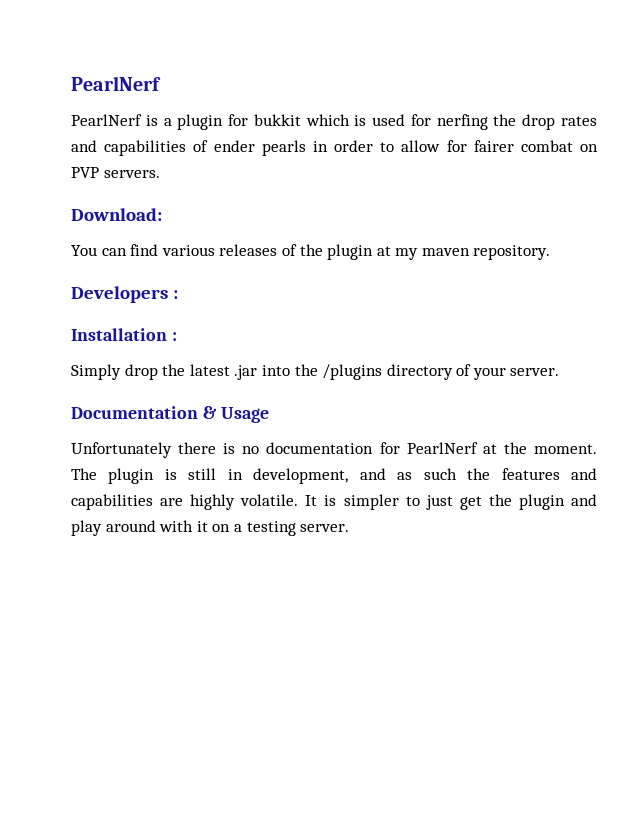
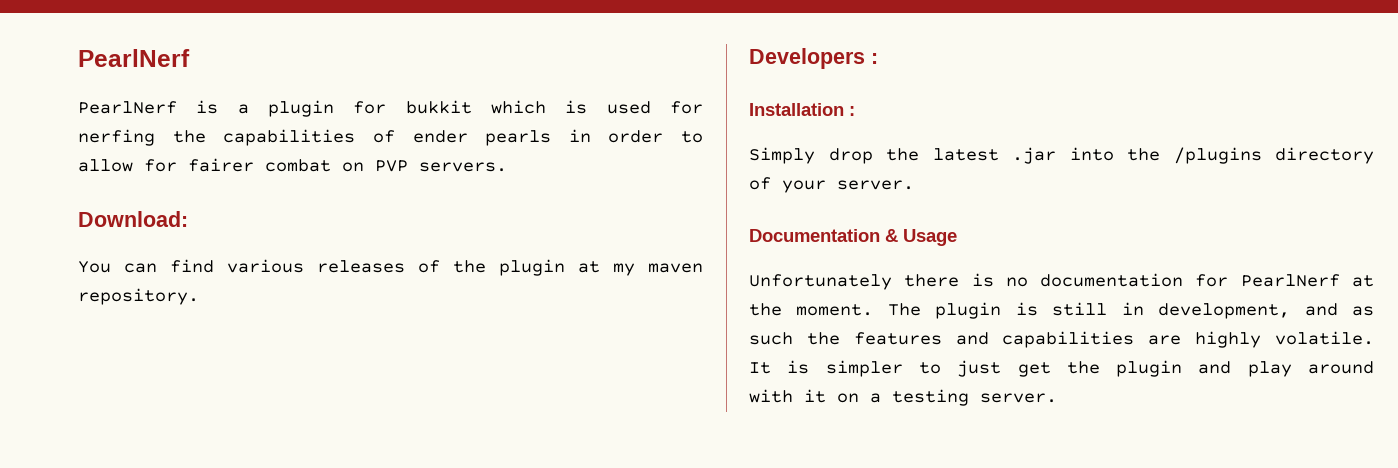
- PearlNerf is a plugin for bukkit which is used for nerfing the drop rates and capabilities of ender pearls in order to allow for fairer combat on PVP servers.
+ PearlNerf is a plugin for bukkit which is used for nerfing the capabilities of ender pearls in order to allow for fairer combat on PVP servers.

